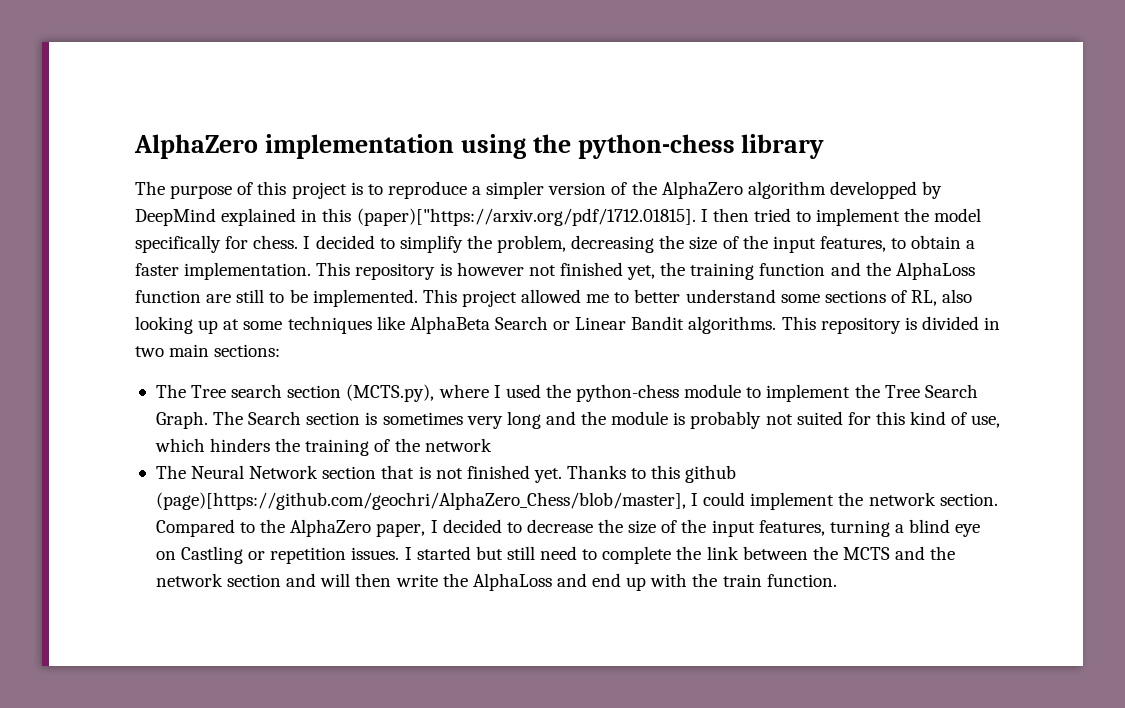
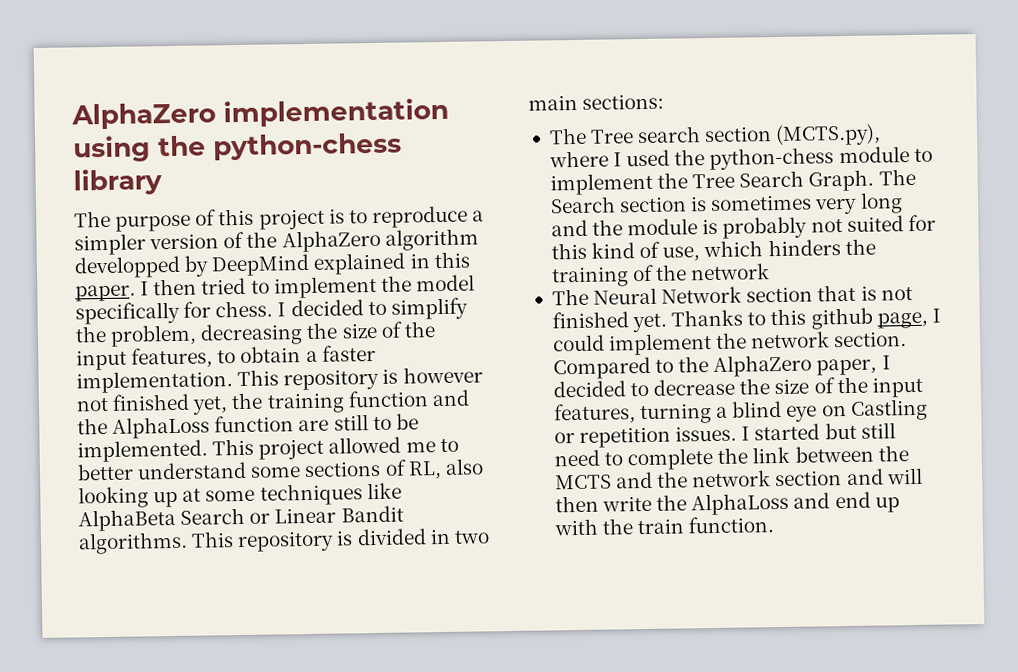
- The purpose of this project is to reproduce a simpler version of the AlphaZero algorithm developped by DeepMind explained in this (paper)["https://arxiv.org/pdf/1712.01815]. I then tried to implement the model specifically for chess.
+ The purpose of this project is to reproduce a simpler version of the AlphaZero algorithm developped by DeepMind explained in this paper. I then tried to implement the model specifically for chess.
- Thanks to this github (page)[https://github.com/geochri/AlphaZero_Chess/blob/master], I could implement the network section.
+ Thanks to this github page, I could implement the network section.

